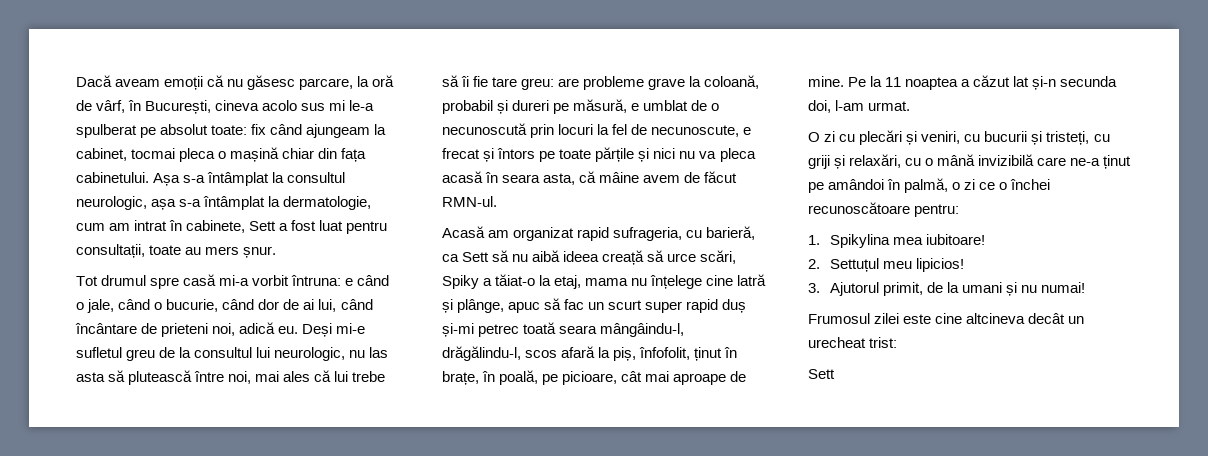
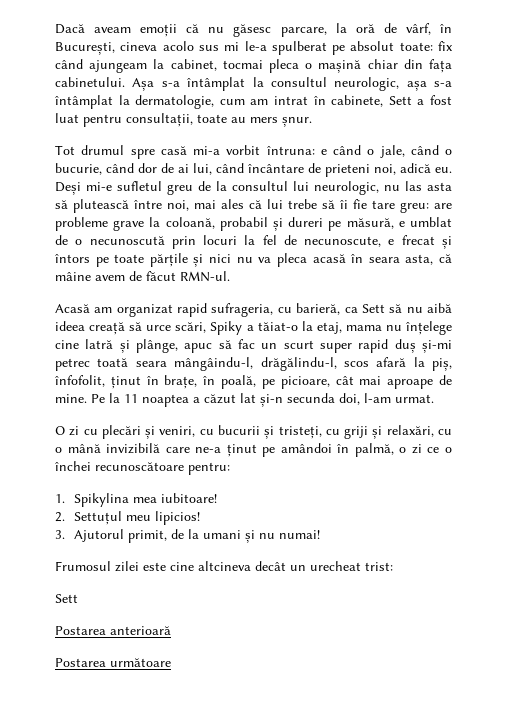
+ Postarea anterioară
+ Postarea următoare

